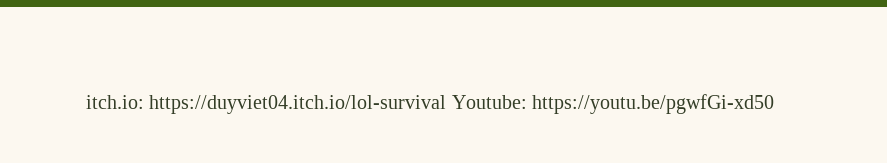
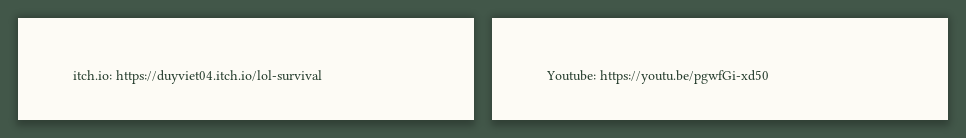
- itch.io: https://duyviet04.itch.io/lol-survival Youtube: https://youtu.be/pgwfGi-xd50
+ itch.io: https://duyviet04.itch.io/lol-survival
+ Youtube: https://youtu.be/pgwfGi-xd50

